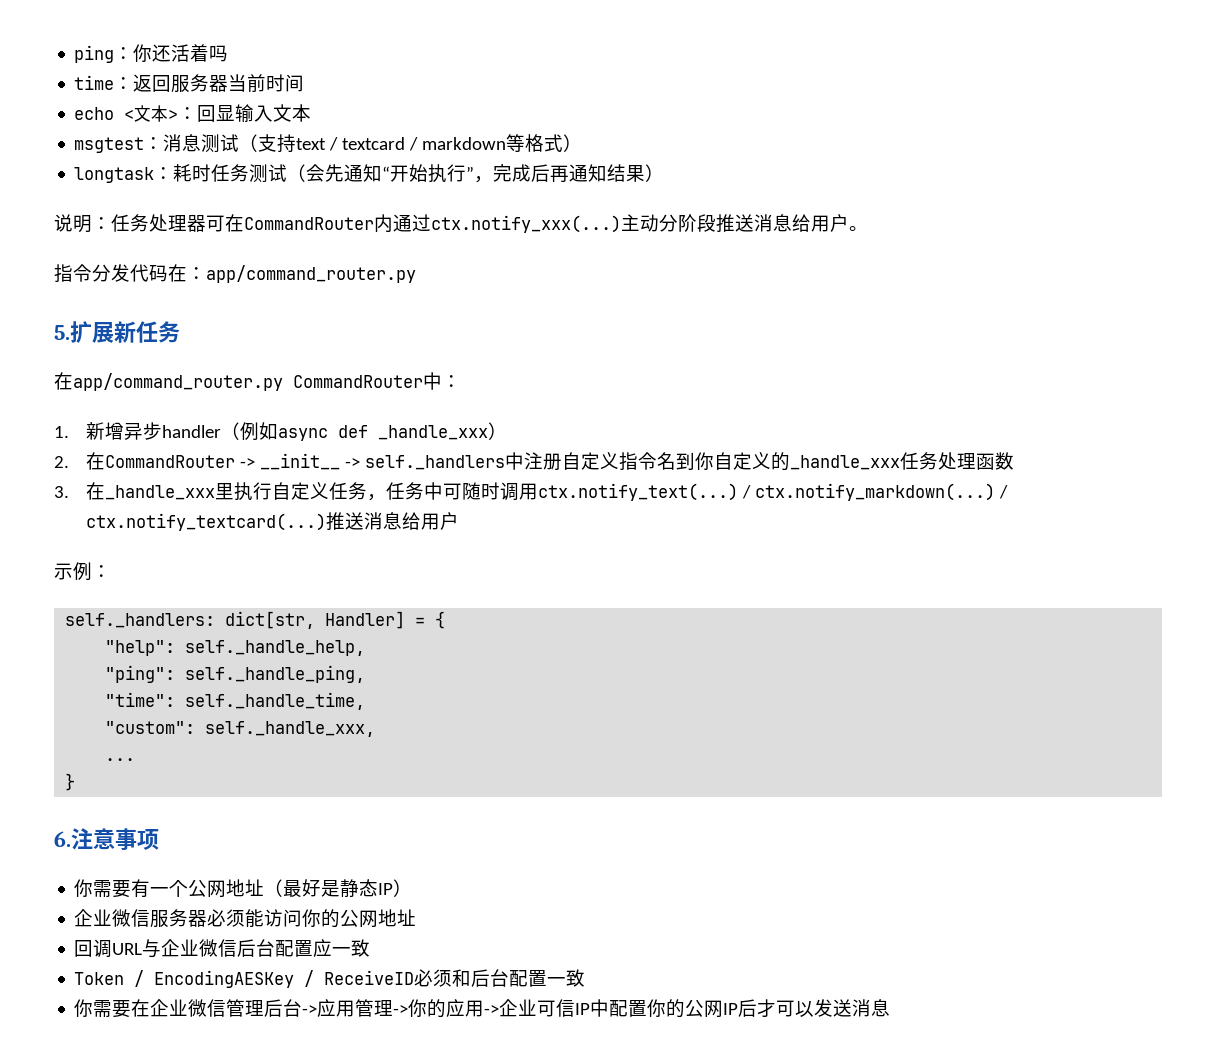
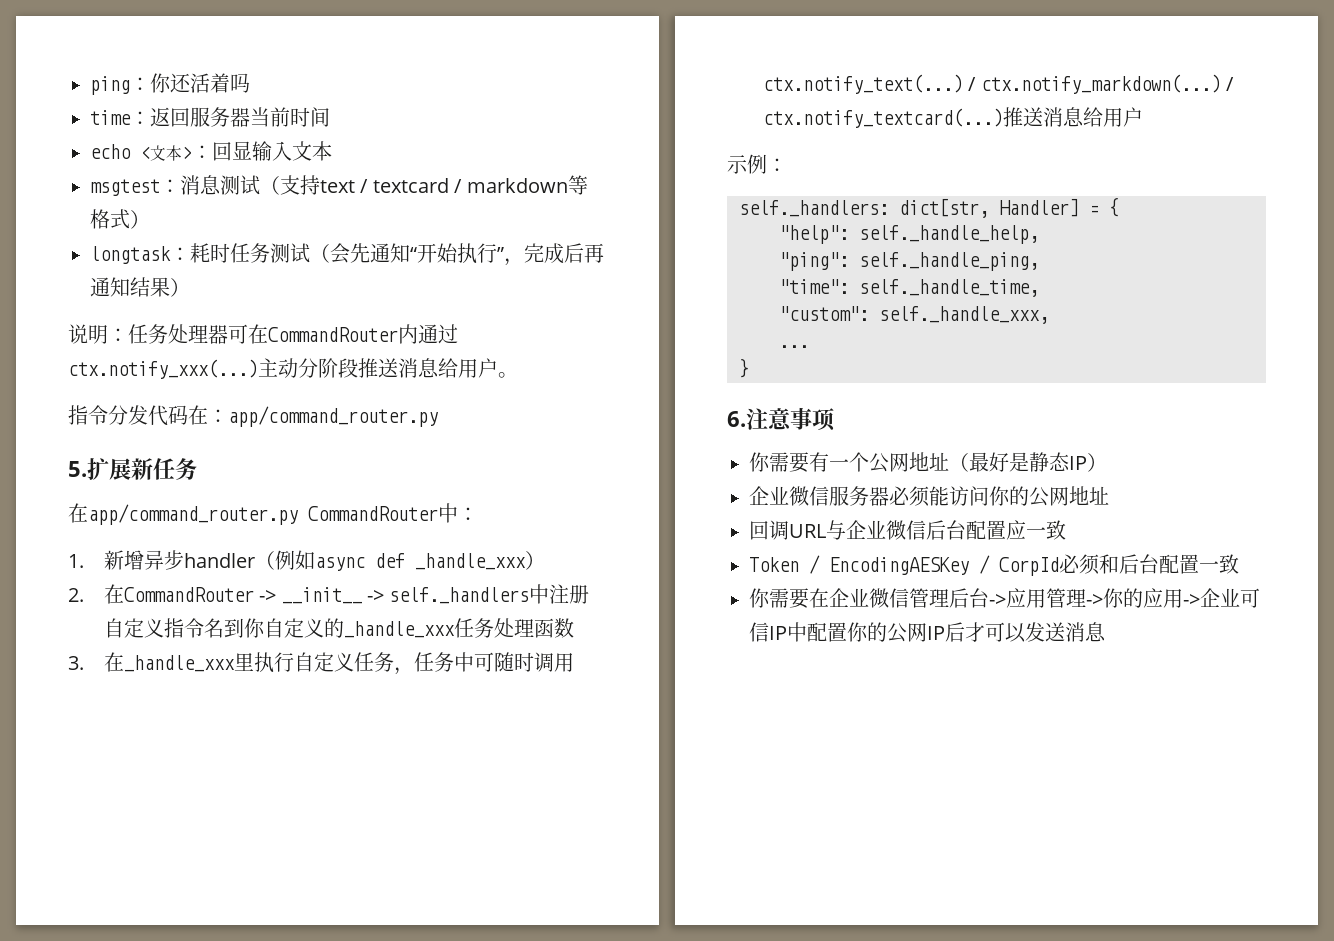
- Token / EncodingAESKey / ReceiveID必须和后台配置一致
+ Token / EncodingAESKey / CorpId必须和后台配置一致

